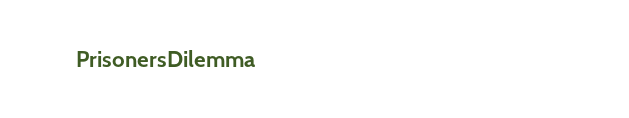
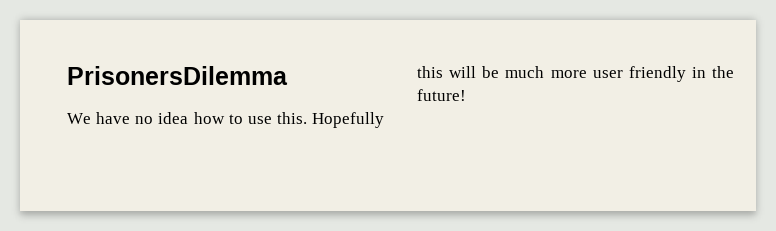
+ We have no idea how to use this. Hopefully this will be much more user friendly in the future!

